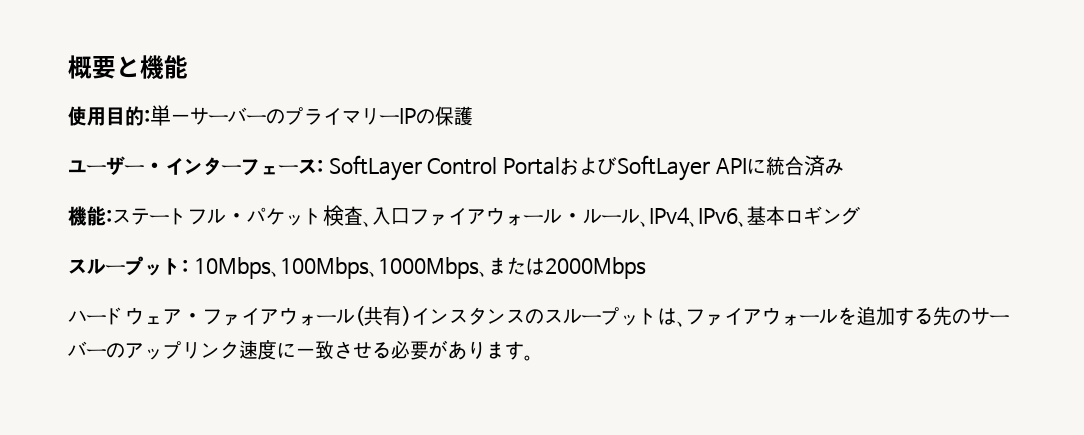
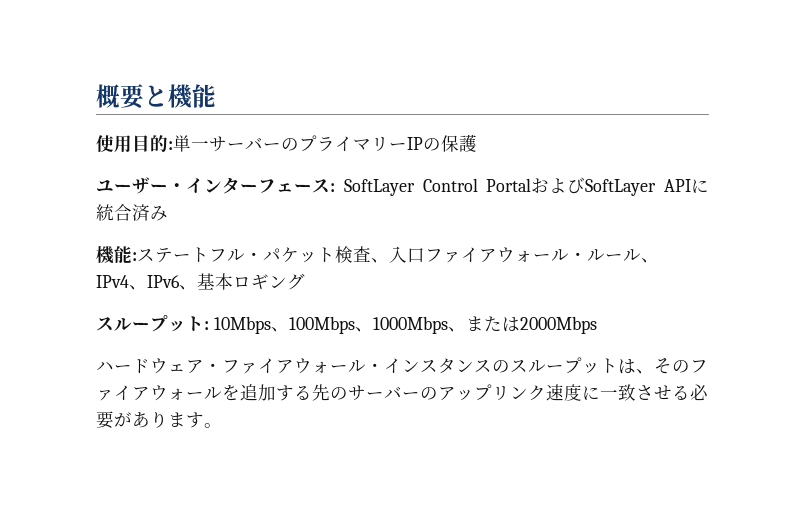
- ハードウェア・ファイアウォール(共有)インスタンスのスループットは、ファイアウォールを追加する先のサーバーのアップリンク速度に一致させる必要があります。
+ ハードウェア・ファイアウォール・インスタンスのスループットは、そのファイアウォールを追加する先のサーバーのアップリンク速度に一致させる必要があります。

